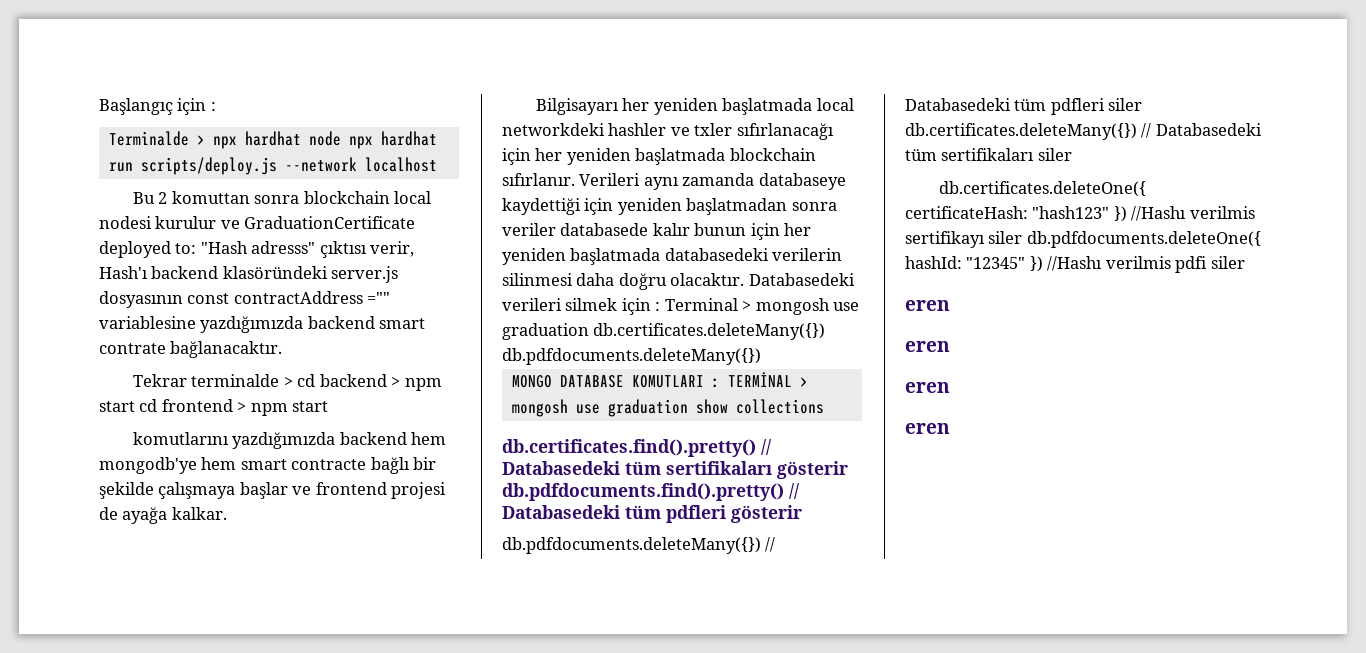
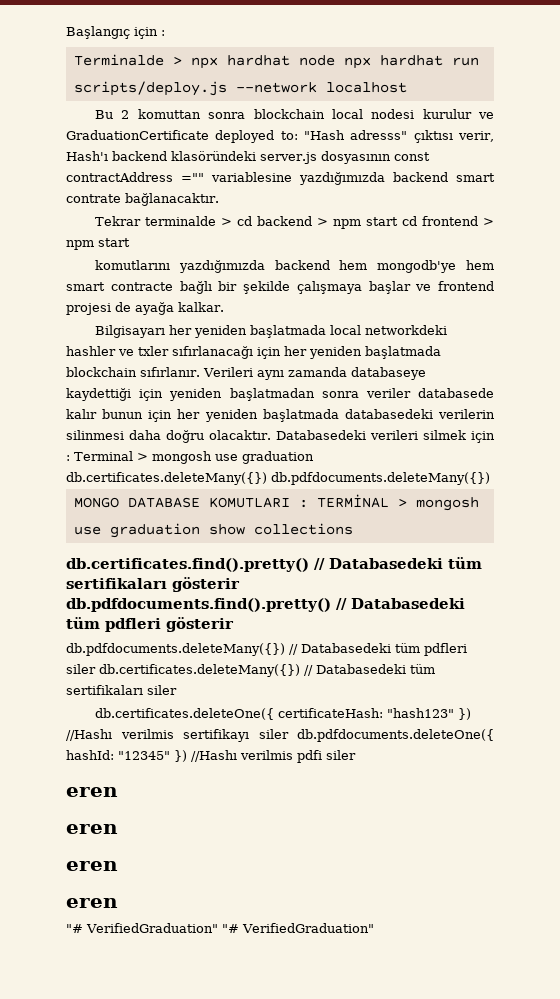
+ "# VerifiedGraduation" "# VerifiedGraduation"

